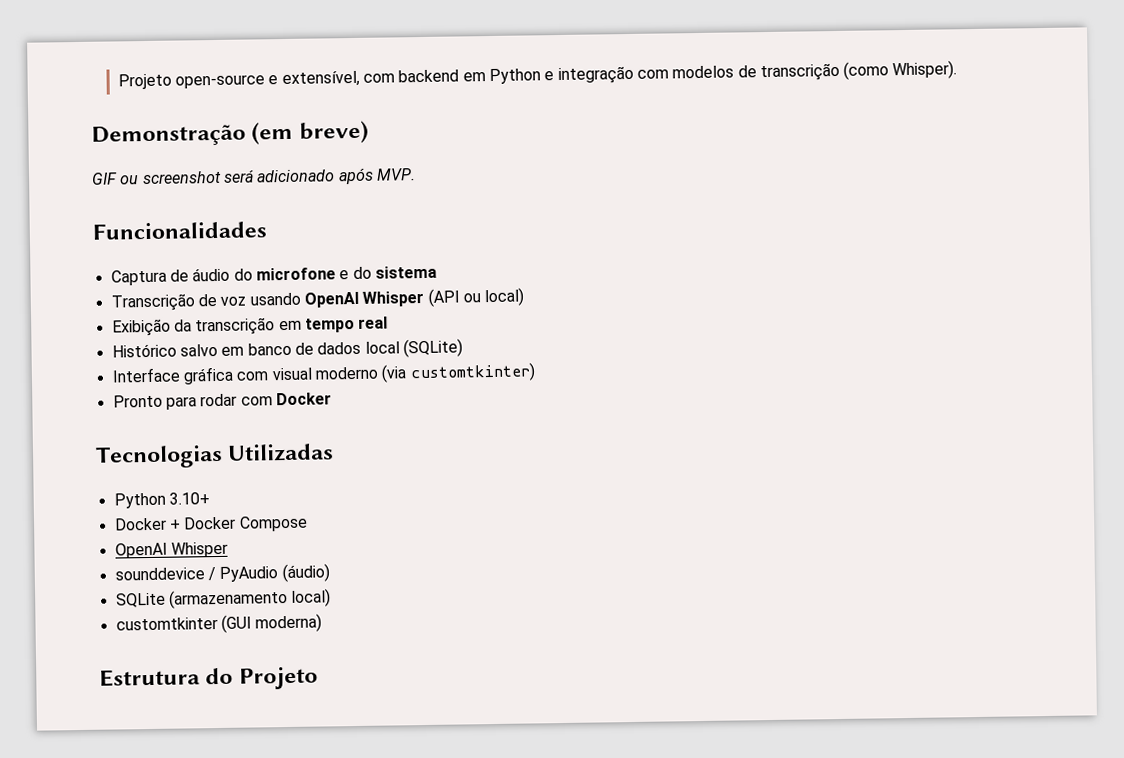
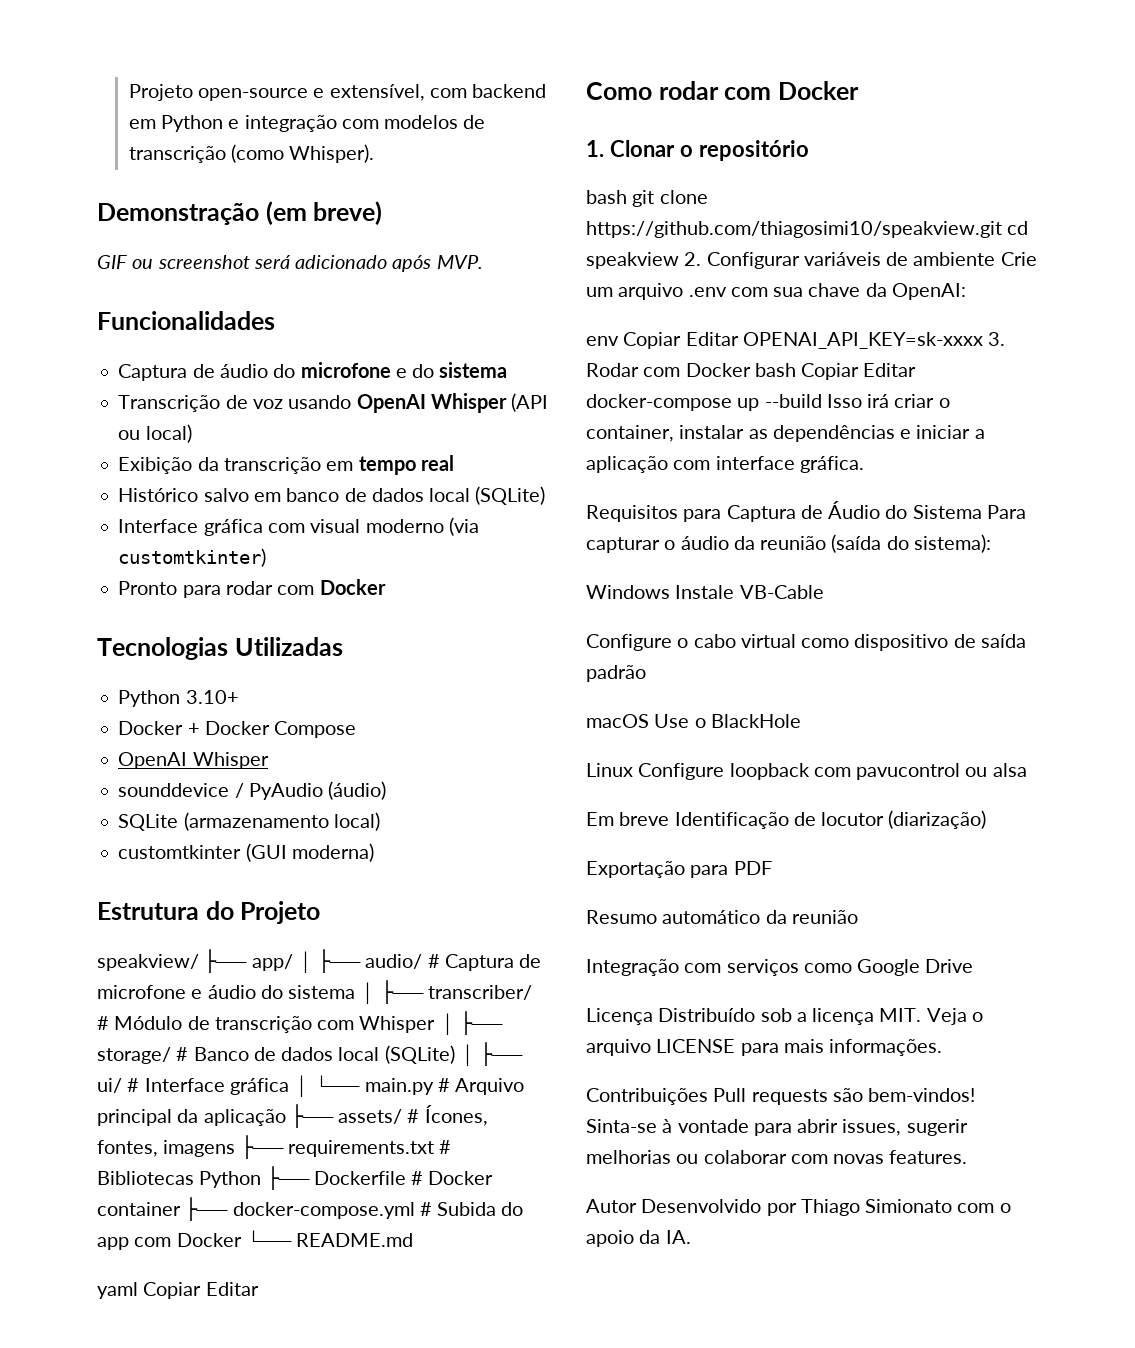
+ speakview/ ├── app/ │ ├── audio/ # Captura de microfone e áudio do sistema │ ├── transcriber/ # Módulo de transcrição com Whisper │ ├── storage/ # Banco de dados local (SQLite) │ ├── ui/ # Interface gráfica │ └── main.py # Arquivo principal da aplicação ├── assets/ # Ícones, fontes, imagens ├── requirements.txt # Bibliotecas Python ├── Dockerfile # Docker container ├── docker-compose.yml # Subida do app com Docker └── README.md
+ yaml Copiar Editar
+ Como rodar com Docker
+ 1. Clonar o repositório
+ bash git clone https://github.com/thiagosimi10/speakview.git cd speakview 2. Configurar variáveis de ambiente Crie um arquivo .env com sua chave da OpenAI:
+ env Copiar Editar OPENAI_API_KEY=sk-xxxx 3. Rodar com Docker bash Copiar Editar docker-compose up --build Isso irá criar o container, instalar as dependências e iniciar a aplicação com interface gráfica.
+ Requisitos para Captura de Áudio do Sistema Para capturar o áudio da reunião (saída do sistema):
+ Windows Instale VB-Cable
+ Configure o cabo virtual como dispositivo de saída padrão
+ macOS Use o BlackHole
+ Linux Configure loopback com pavucontrol ou alsa
+ Em breve Identificação de locutor (diarização)
+ Exportação para PDF
+ Resumo automático da reunião
+ Integração com serviços como Google Drive
+ Licença Distribuído sob a licença MIT. Veja o arquivo LICENSE para mais informações.
+ Contribuições Pull requests são bem-vindos! Sinta-se à vontade para abrir issues, sugerir melhorias ou colaborar com novas features.
+ Autor Desenvolvido por Thiago Simionato com o apoio da IA.

